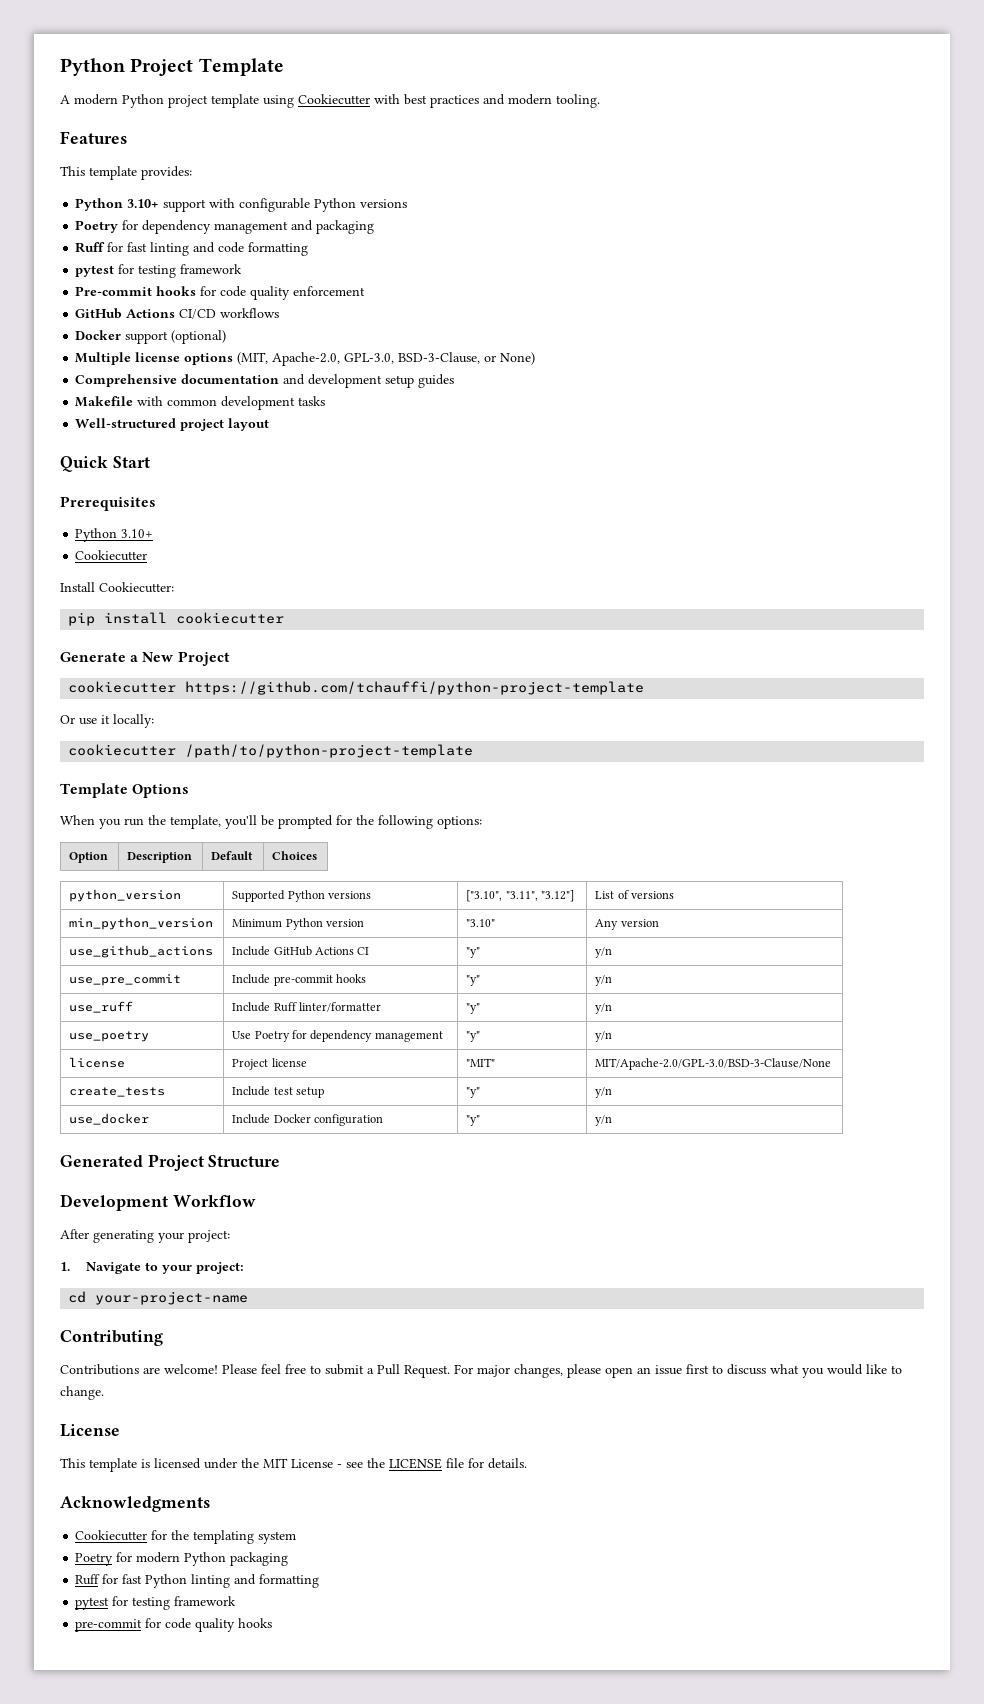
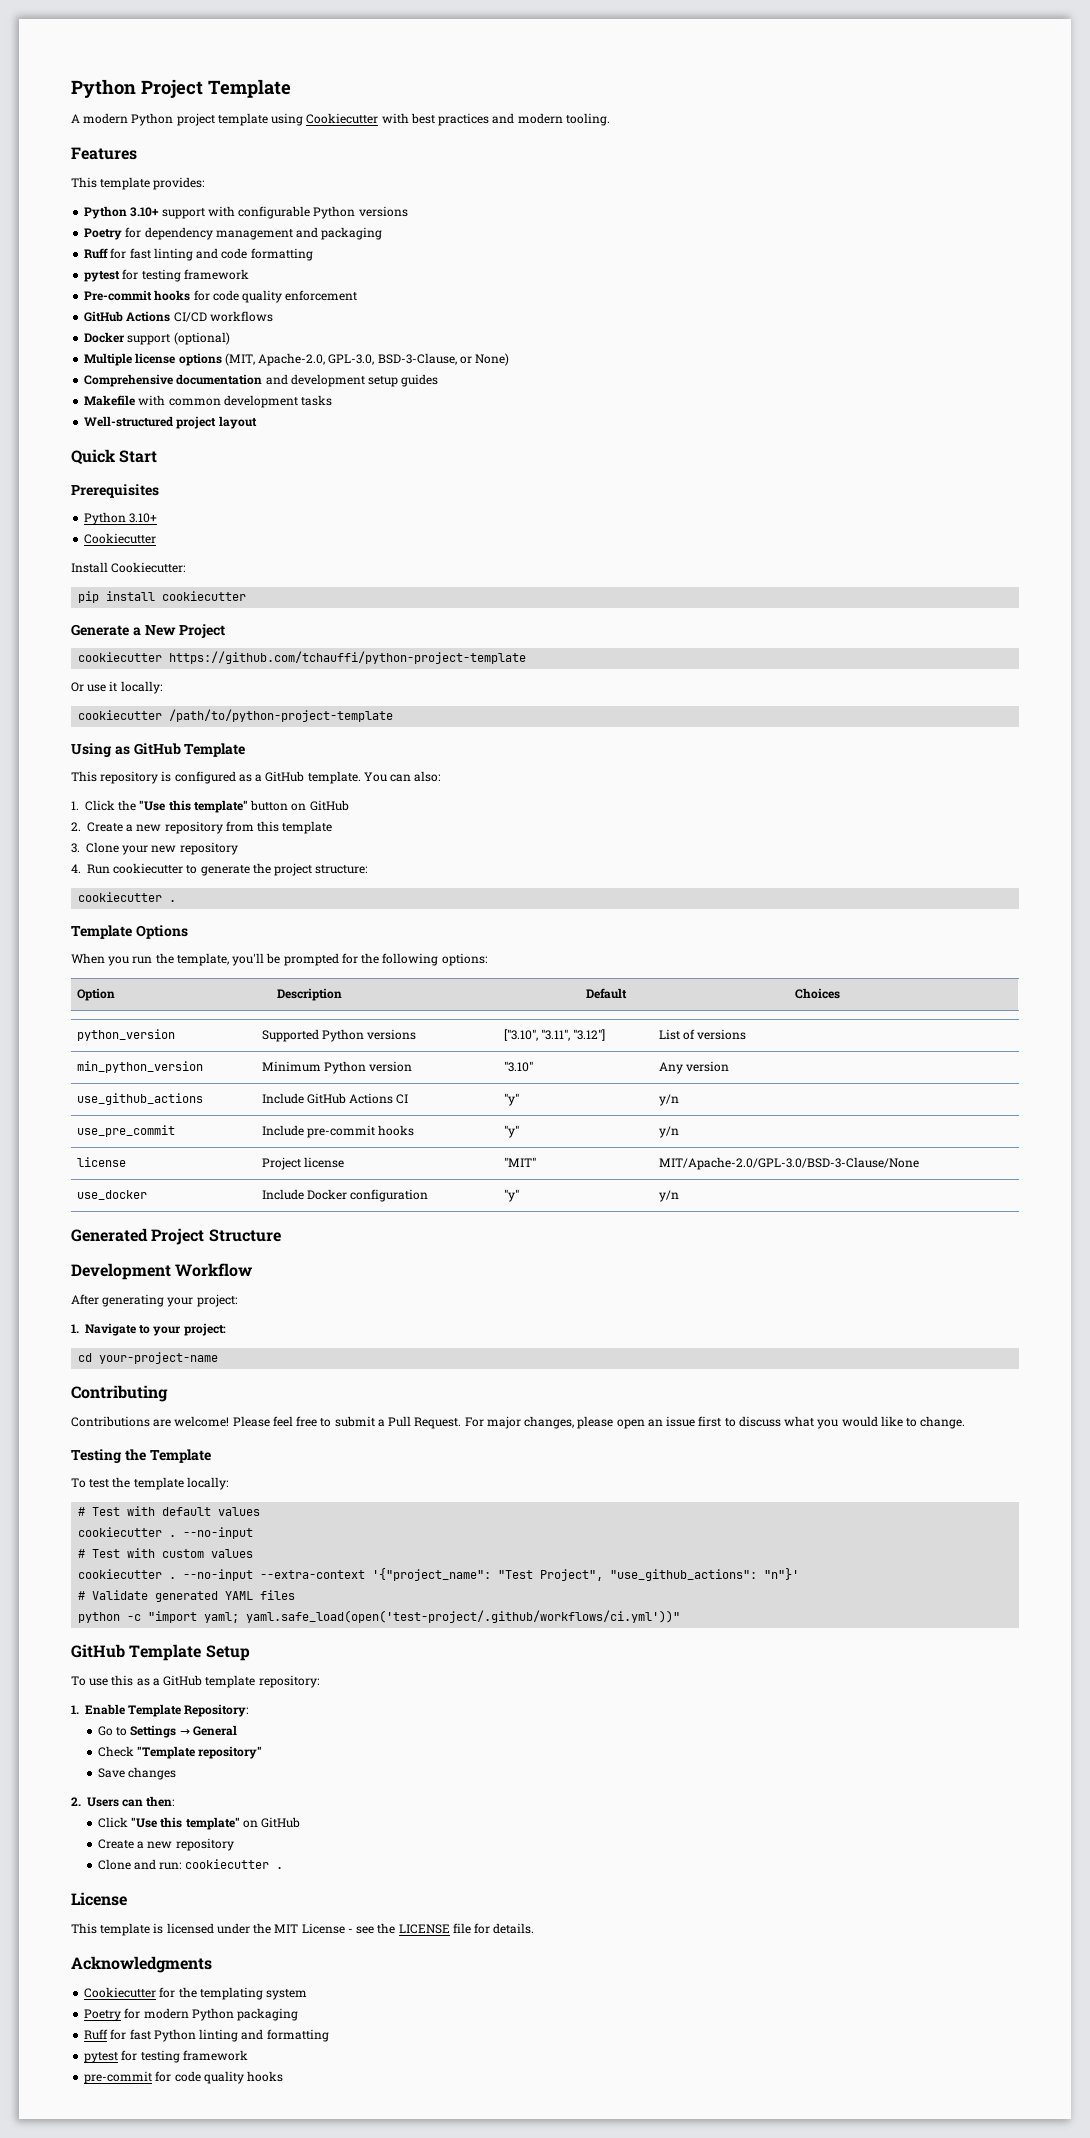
+ Using as GitHub Template
+ This repository is configured as a GitHub template. You can also:
+ 1. Click the "Use this template" button on GitHub
+ 2. Create a new repository from this template
+ 3. Clone your new repository
+ 4. Run cookiecutter to generate the project structure:
+ cookiecutter .
- use_ruff | Include Ruff linter/formatter | "y" | y/n
- use_poetry | Use Poetry for dependency management | "y" | y/n
- create_tests | Include test setup | "y" | y/n
+ Testing the Template
+ To test the template locally:
+ # Test with default values
+ cookiecutter . --no-input
+ # Test with custom values
+ cookiecutter . --no-input --extra-context '{"project_name": "Test Project", "use_github_actions": "n"}'
+ # Validate generated YAML files
+ python -c "import yaml; yaml.safe_load(open('test-project/.github/workflows/ci.yml'))"
+ GitHub Template Setup
+ To use this as a GitHub template repository:
+ 1. Enable Template Repository:
+ Go to Settings → General
+ Check "Template repository"
+ Save changes
+ 2. Users can then:
+ Click "Use this template" on GitHub
+ Create a new repository
+ Clone and run: cookiecutter .

